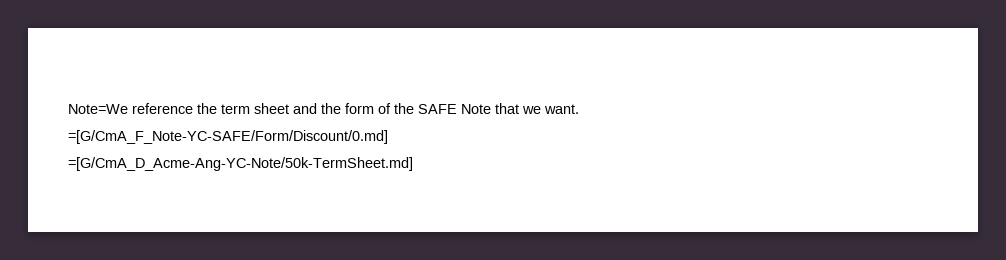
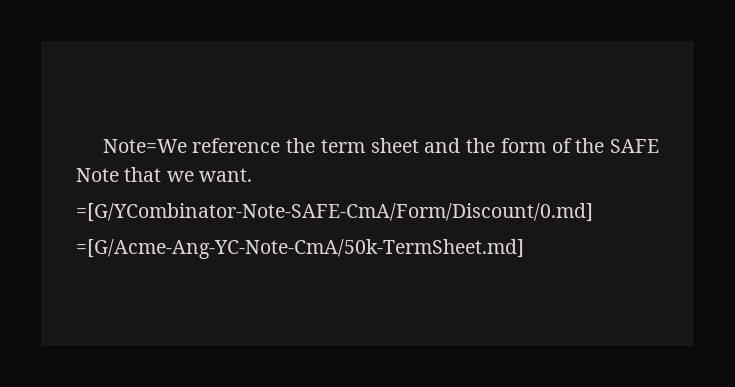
- =[G/CmA_F_Note-YC-SAFE/Form/Discount/0.md]
- =[G/CmA_D_Acme-Ang-YC-Note/50k-TermSheet.md]
+ =[G/YCombinator-Note-SAFE-CmA/Form/Discount/0.md]
+ =[G/Acme-Ang-YC-Note-CmA/50k-TermSheet.md]

